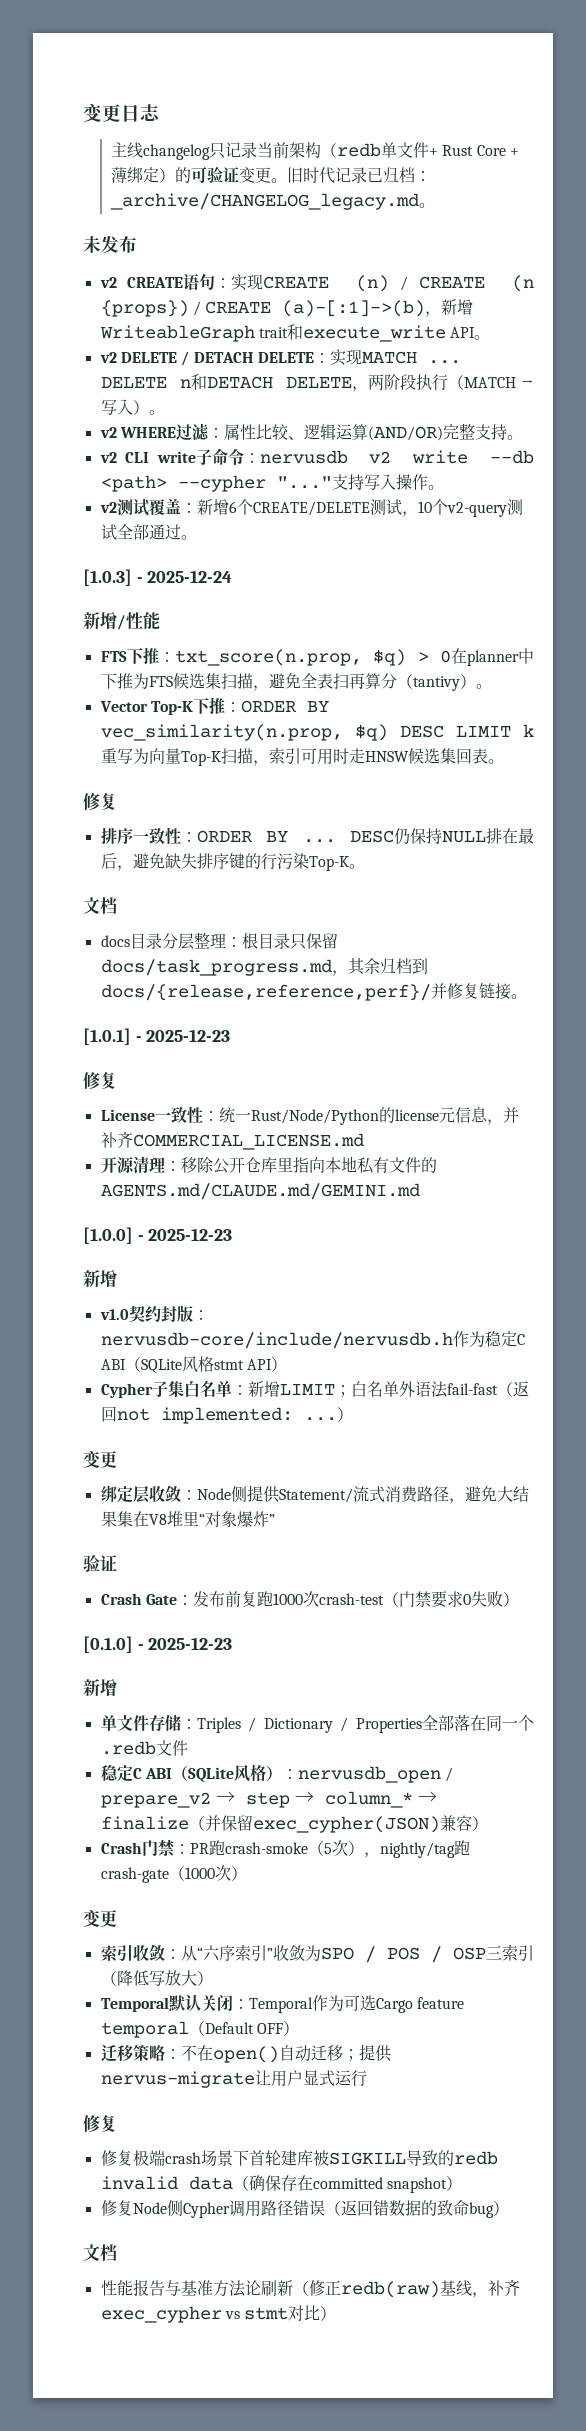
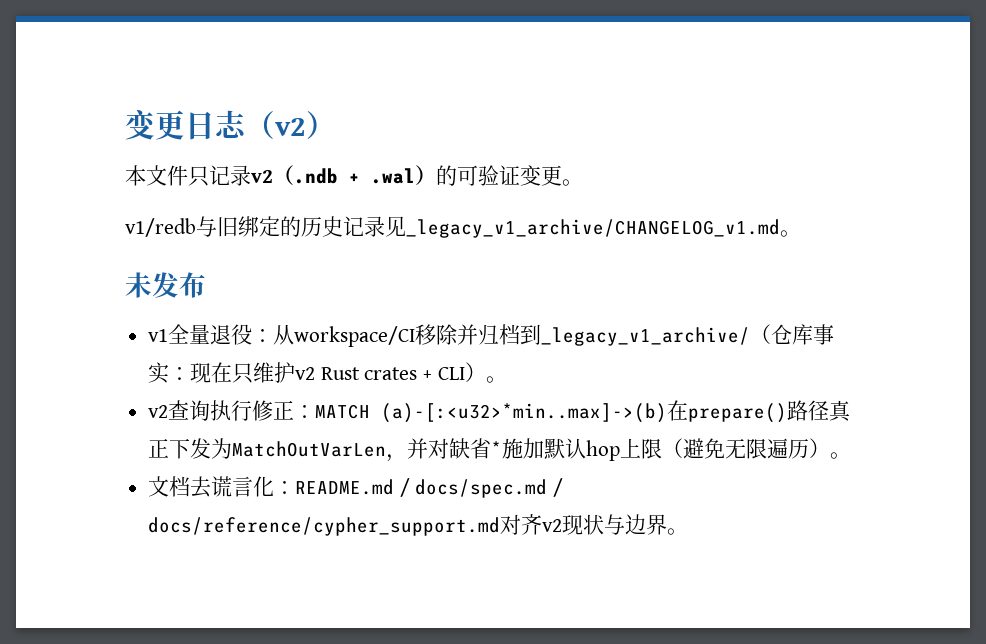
- 变更日志
- 主线changelog只记录当前架构（redb单文件+ Rust Core +薄绑定）的可验证变更。旧时代记录已归档：_archive/CHANGELOG_legacy.md。
+ 变更日志（v2）
+ 本文件只记录v2（.ndb + .wal）的可验证变更。
+ v1/redb与旧绑定的历史记录见_legacy_v1_archive/CHANGELOG_v1.md。
  未发布
- v2 CREATE语句：实现CREATE (n) / CREATE (n {props}) / CREATE (a)-[:1]->(b)，新增WriteableGraph trait和execute_write API。
- v2 DELETE / DETACH DELETE：实现MATCH ... DELETE n和DETACH DELETE，两阶段执行（MATCH →写入）。
- v2 WHERE过滤：属性比较、逻辑运算(AND/OR)完整支持。
- v2 CLI write子命令：nervusdb v2 write --db <path> --cypher "..."支持写入操作。
- v2测试覆盖：新增6个CREATE/DELETE测试，10个v2-query测试全部通过。
- [1.0.3] - 2025-12-24
- 新增/性能
- FTS下推：txt_score(n.prop, $q) > 0在planner中下推为FTS候选集扫描，避免全表扫再算分（tantivy）。
- Vector Top-K下推：ORDER BY vec_similarity(n.prop, $q) DESC LIMIT k重写为向量Top-K扫描，索引可用时走HNSW候选集回表。
- 修复
- 排序一致性：ORDER BY ... DESC仍保持NULL排在最后，避免缺失排序键的行污染Top-K。
- 文档
- docs目录分层整理：根目录只保留docs/task_progress.md，其余归档到docs/{release,reference,perf}/并修复链接。
- [1.0.1] - 2025-12-23
- 修复
- License一致性：统一Rust/Node/Python的license元信息，并补齐COMMERCIAL_LICENSE.md
- 开源清理：移除公开仓库里指向本地私有文件的AGENTS.md/CLAUDE.md/GEMINI.md
- [1.0.0] - 2025-12-23
- 新增
- v1.0契约封版：nervusdb-core/include/nervusdb.h作为稳定C ABI（SQLite风格stmt API）
- Cypher子集白名单：新增LIMIT；白名单外语法fail-fast（返回not implemented: ...）
- 变更
- 绑定层收敛：Node侧提供Statement/流式消费路径，避免大结果集在V8堆里“对象爆炸”
- 验证
- Crash Gate：发布前复跑1000次crash-test（门禁要求0失败）
- [0.1.0] - 2025-12-23
- 新增
- 单文件存储：Triples / Dictionary / Properties全部落在同一个.redb文件
- 稳定C ABI（SQLite风格）：nervusdb_open / prepare_v2 → step → column_* → finalize（并保留exec_cypher(JSON)兼容）
- Crash门禁：PR跑crash-smoke（5次），nightly/tag跑crash-gate（1000次）
- 变更
- 索引收敛：从“六序索引”收敛为SPO / POS / OSP三索引（降低写放大）
- Temporal默认关闭：Temporal作为可选Cargo feature temporal（Default OFF）
- 迁移策略：不在open()自动迁移；提供nervus-migrate让用户显式运行
- 修复
- 修复极端crash场景下首轮建库被SIGKILL导致的redb invalid data（确保存在committed snapshot）
- 修复Node侧Cypher调用路径错误（返回错数据的致命bug）
- 文档
- 性能报告与基准方法论刷新（修正redb(raw)基线，补齐exec_cypher vs stmt对比）
+ v1全量退役：从workspace/CI移除并归档到_legacy_v1_archive/（仓库事实：现在只维护v2 Rust crates + CLI）。
+ v2查询执行修正：MATCH (a)-[:<u32>*min..max]->(b)在prepare()路径真正下发为MatchOutVarLen，并对缺省*施加默认hop上限（避免无限遍历）。
+ 文档去谎言化：README.md / docs/spec.md / docs/reference/cypher_support.md对齐v2现状与边界。

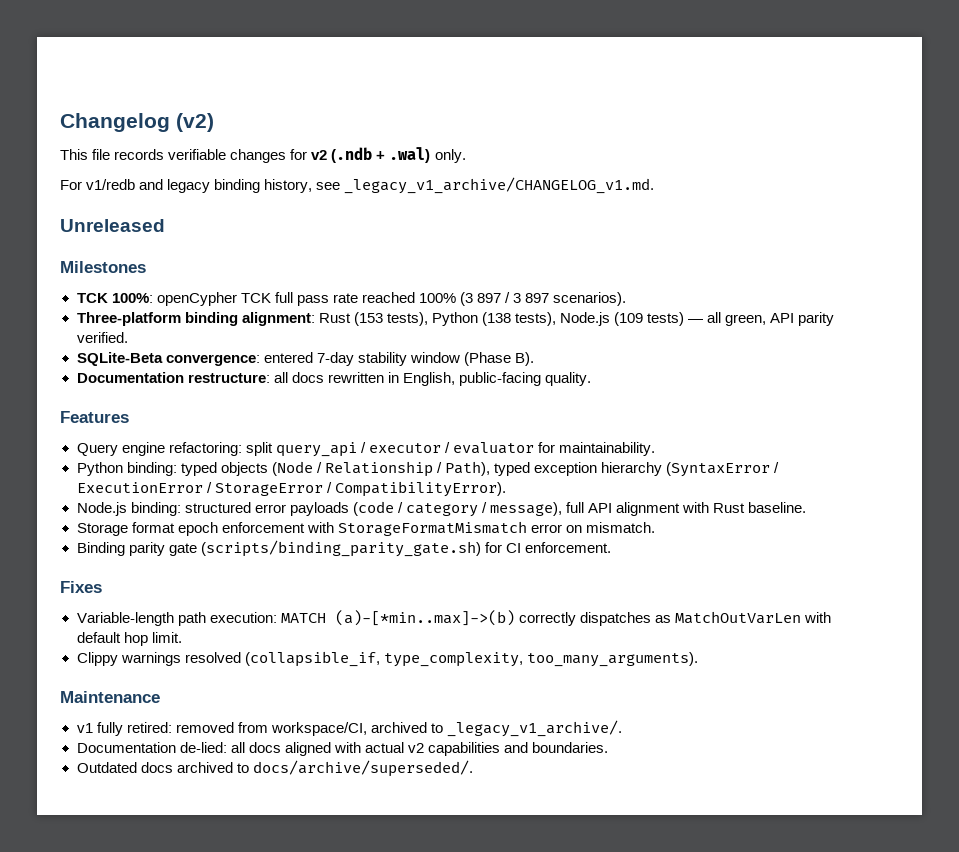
- 变更日志（v2）
- 本文件只记录v2（.ndb + .wal）的可验证变更。
- v1/redb与旧绑定的历史记录见_legacy_v1_archive/CHANGELOG_v1.md。
- 未发布
- v1全量退役：从workspace/CI移除并归档到_legacy_v1_archive/（仓库事实：现在只维护v2 Rust crates + CLI）。
- v2查询执行修正：MATCH (a)-[:<u32>*min..max]->(b)在prepare()路径真正下发为MatchOutVarLen，并对缺省*施加默认hop上限（避免无限遍历）。
- 文档去谎言化：README.md / docs/spec.md / docs/reference/cypher_support.md对齐v2现状与边界。
+ Changelog (v2)
+ This file records verifiable changes for v2 (.ndb + .wal) only.
+ For v1/redb and legacy binding history, see _legacy_v1_archive/CHANGELOG_v1.md.
+ Unreleased
+ Milestones
+ TCK 100%: openCypher TCK full pass rate reached 100% (3 897 / 3 897 scenarios).
+ Three-platform binding alignment: Rust (153 tests), Python (138 tests), Node.js (109 tests) — all green, API parity verified.
+ SQLite-Beta convergence: entered 7-day stability window (Phase B).
+ Documentation restructure: all docs rewritten in English, public-facing quality.
+ Features
+ Query engine refactoring: split query_api / executor / evaluator for maintainability.
+ Python binding: typed objects (Node / Relationship / Path), typed exception hierarchy (SyntaxError / ExecutionError / StorageError / CompatibilityError).
+ Node.js binding: structured error payloads (code / category / message), full API alignment with Rust baseline.
+ Storage format epoch enforcement with StorageFormatMismatch error on mismatch.
+ Binding parity gate (scripts/binding_parity_gate.sh) for CI enforcement.
+ Fixes
+ Variable-length path execution: MATCH (a)-[*min..max]->(b) correctly dispatches as MatchOutVarLen with default hop limit.
+ Clippy warnings resolved (collapsible_if, type_complexity, too_many_arguments).
+ Maintenance
+ v1 fully retired: removed from workspace/CI, archived to _legacy_v1_archive/.
+ Documentation de-lied: all docs aligned with actual v2 capabilities and boundaries.
+ Outdated docs archived to docs/archive/superseded/.

